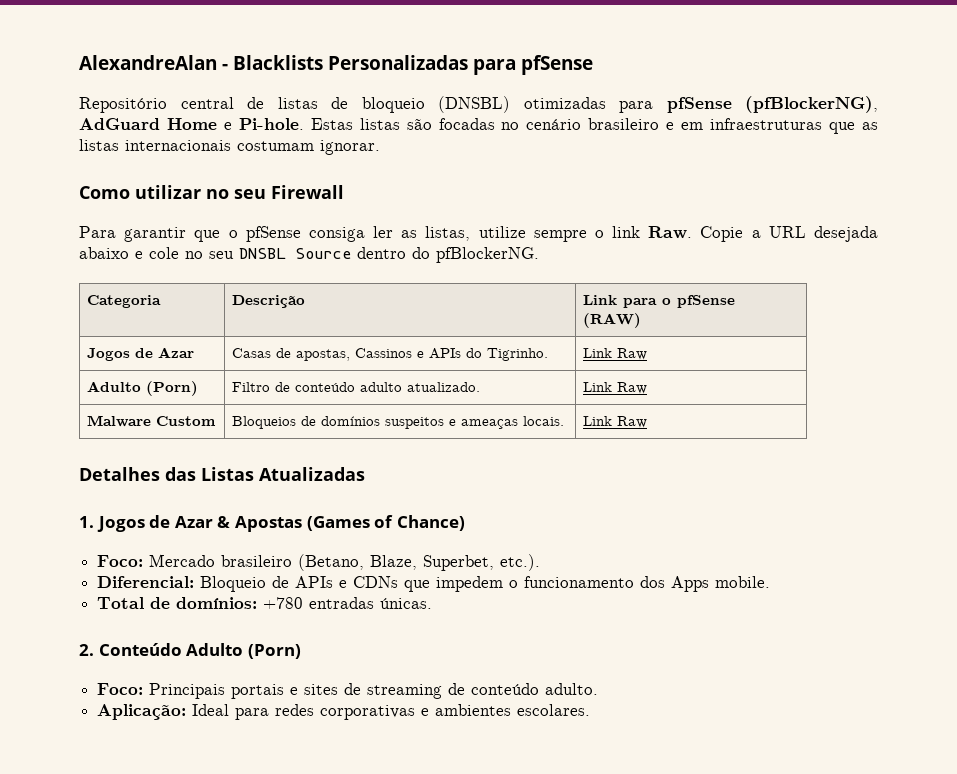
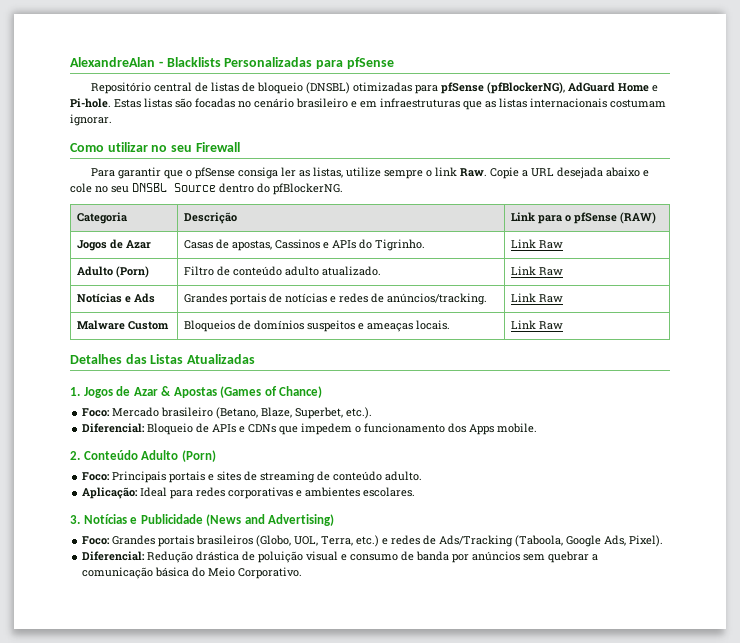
+ Notícias e Ads | Grandes portais de notícias e redes de anúncios/tracking. | Link Raw
- Total de domínios: +780 entradas únicas.
+ 3. Notícias e Publicidade (News and Advertising)
+ Foco: Grandes portais brasileiros (Globo, UOL, Terra, etc.) e redes de Ads/Tracking (Taboola, Google Ads, Pixel).
+ Diferencial: Redução drástica de poluição visual e consumo de banda por anúncios sem quebrar a comunicação básica do Meio Corporativo.

